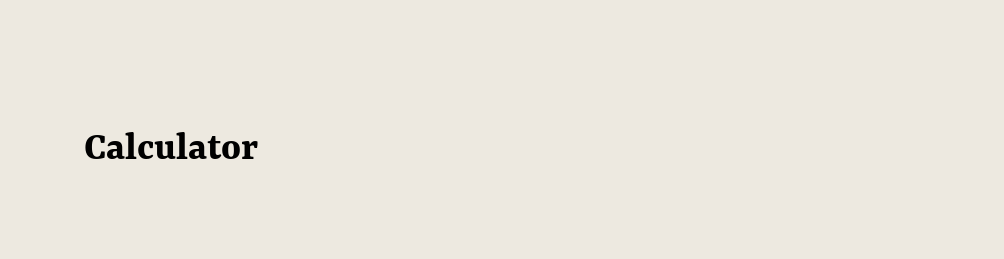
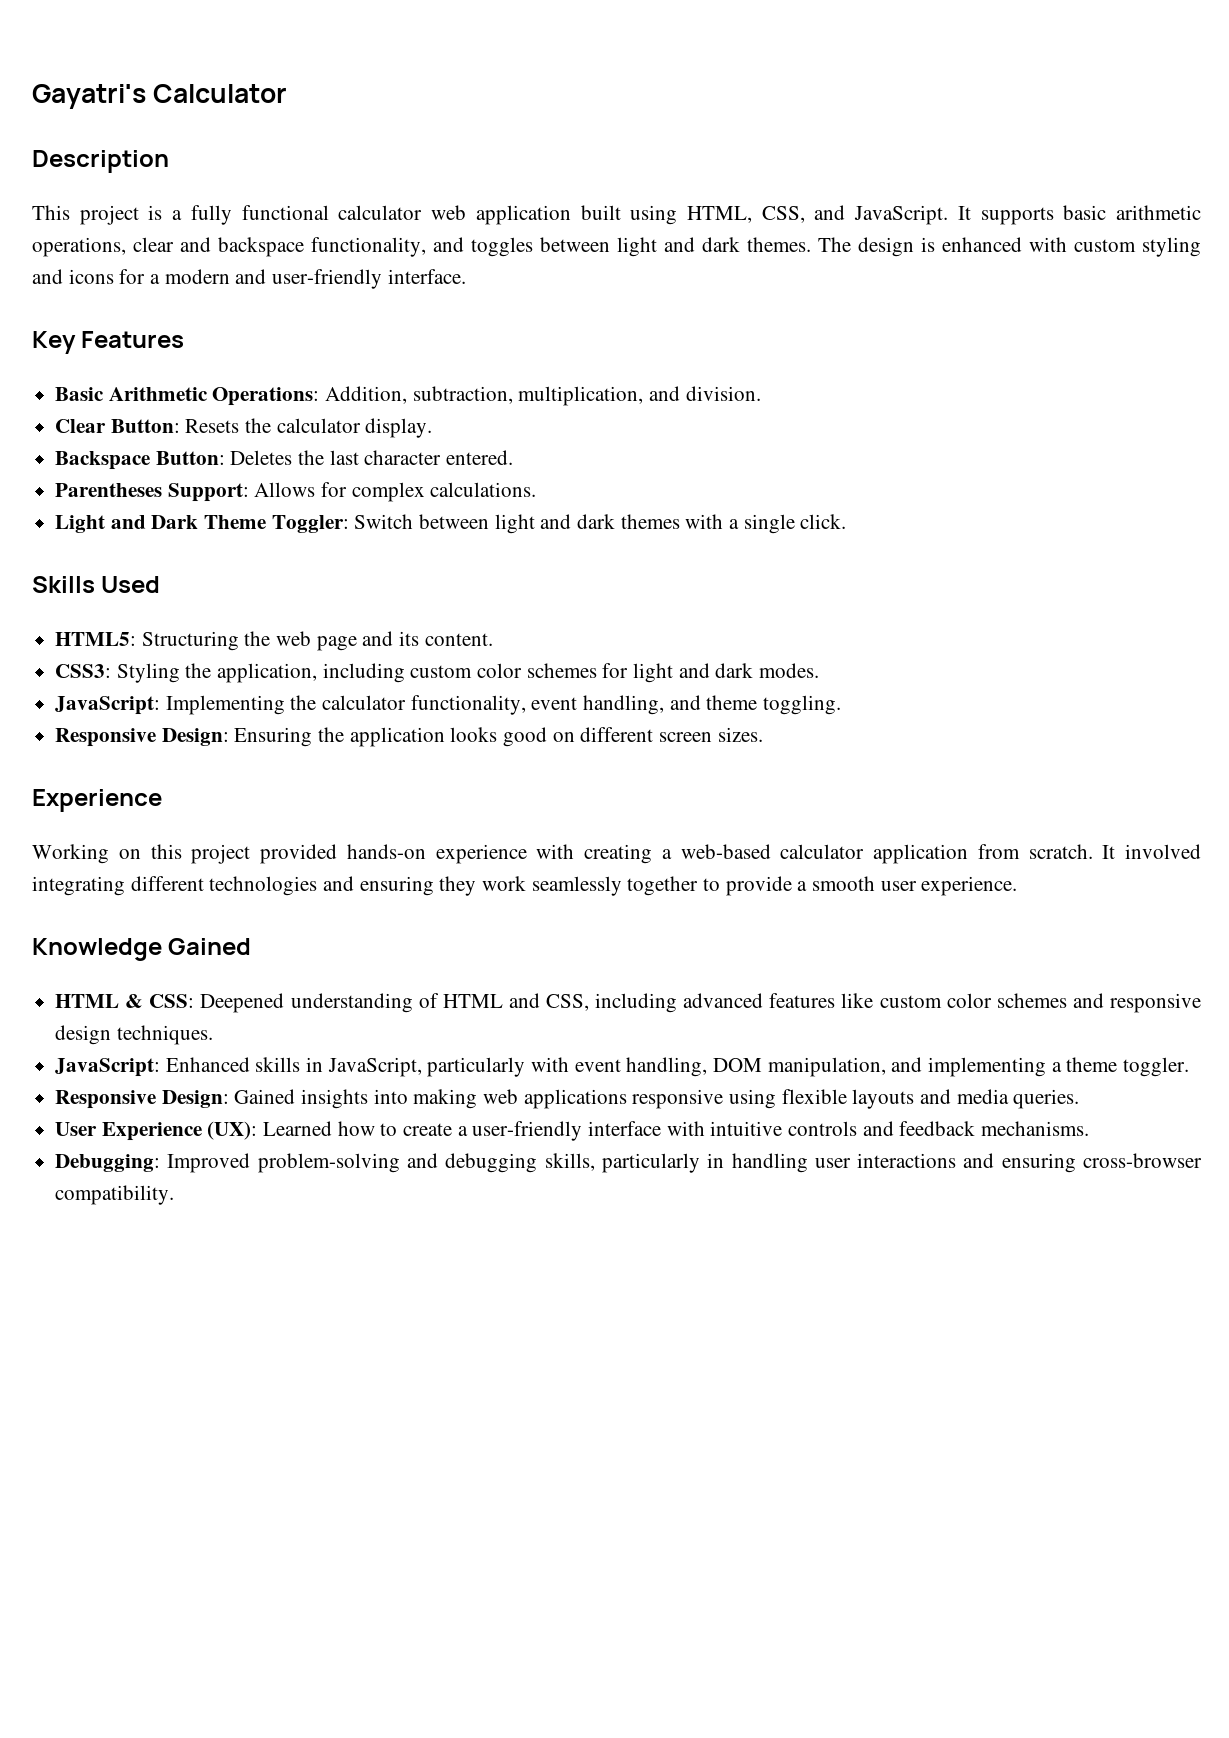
- Calculator
+ Gayatri's Calculator
+ Description
+ This project is a fully functional calculator web application built using HTML, CSS, and JavaScript. It supports basic arithmetic operations, clear and backspace functionality, and toggles between light and dark themes. The design is enhanced with custom styling and icons for a modern and user-friendly interface.
+ Key Features
+ Basic Arithmetic Operations: Addition, subtraction, multiplication, and division.
+ Clear Button: Resets the calculator display.
+ Backspace Button: Deletes the last character entered.
+ Parentheses Support: Allows for complex calculations.
+ Light and Dark Theme Toggler: Switch between light and dark themes with a single click.
+ Skills Used
+ HTML5: Structuring the web page and its content.
+ CSS3: Styling the application, including custom color schemes for light and dark modes.
+ JavaScript: Implementing the calculator functionality, event handling, and theme toggling.
+ Responsive Design: Ensuring the application looks good on different screen sizes.
+ Experience
+ Working on this project provided hands-on experience with creating a web-based calculator application from scratch. It involved integrating different technologies and ensuring they work seamlessly together to provide a smooth user experience.
+ Knowledge Gained
+ HTML & CSS: Deepened understanding of HTML and CSS, including advanced features like custom color schemes and responsive design techniques.
+ JavaScript: Enhanced skills in JavaScript, particularly with event handling, DOM manipulation, and implementing a theme toggler.
+ Responsive Design: Gained insights into making web applications responsive using flexible layouts and media queries.
+ User Experience (UX): Learned how to create a user-friendly interface with intuitive controls and feedback mechanisms.
+ Debugging: Improved problem-solving and debugging skills, particularly in handling user interactions and ensuring cross-browser compatibility.

